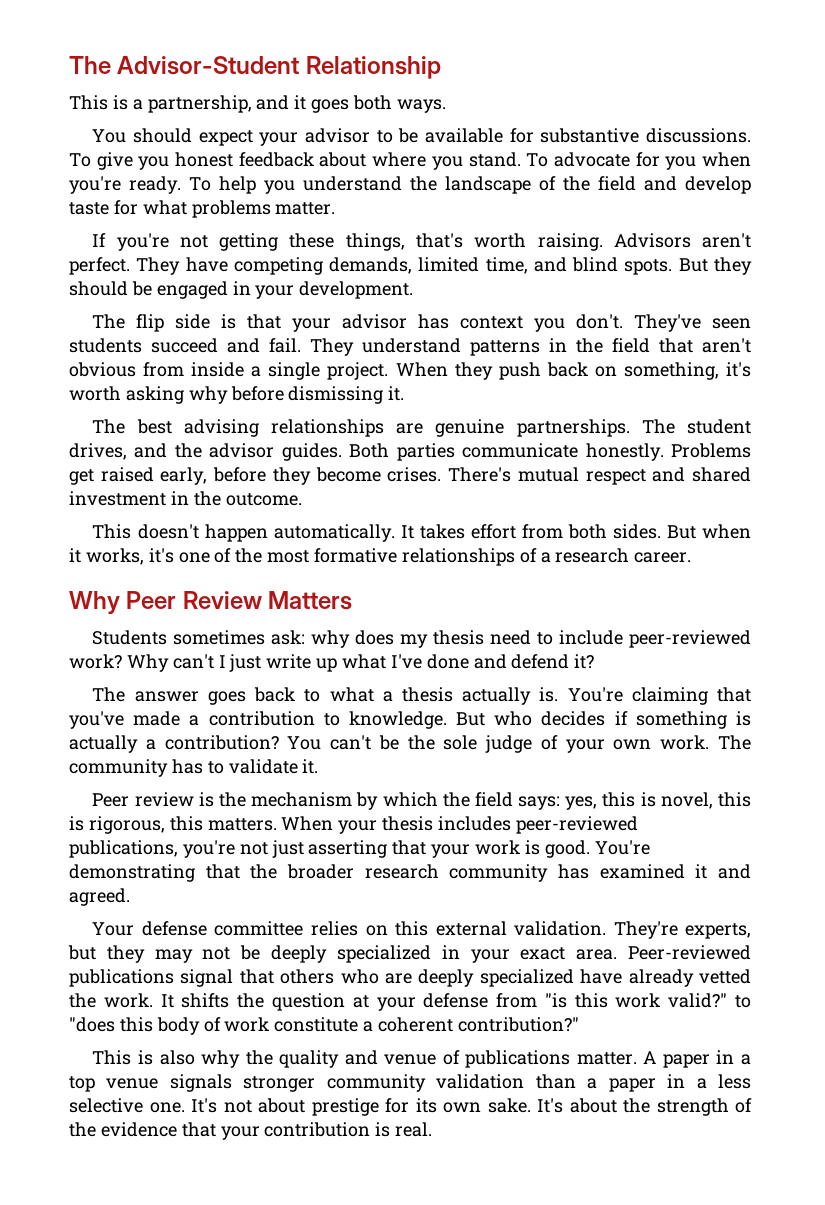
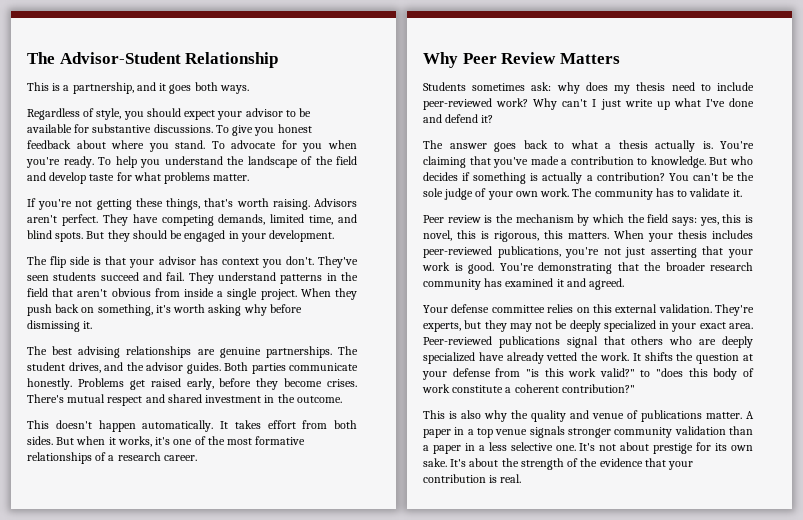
- You should expect your advisor to be available for substantive discussions.
+ Regardless of style, you should expect your advisor to be available for substantive discussions.

